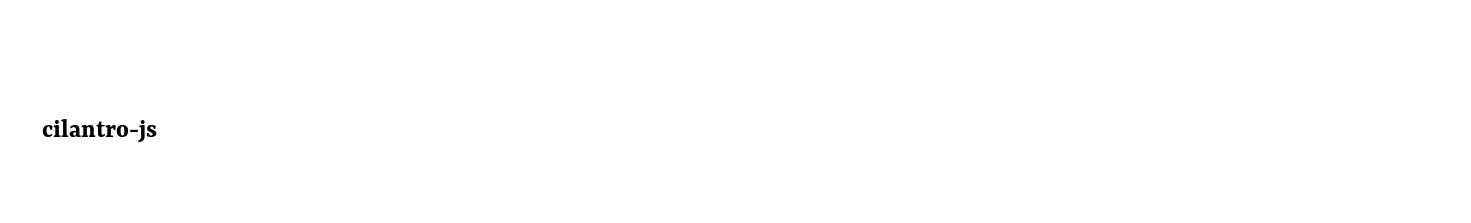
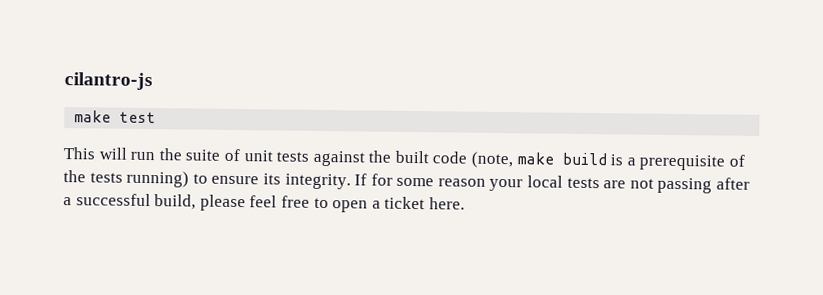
+ make test
+ This will run the suite of unit tests against the built code (note, make build is a prerequisite of the tests running) to ensure its integrity. If for some reason your local tests are not passing after a successful build, please feel free to open a ticket here.

